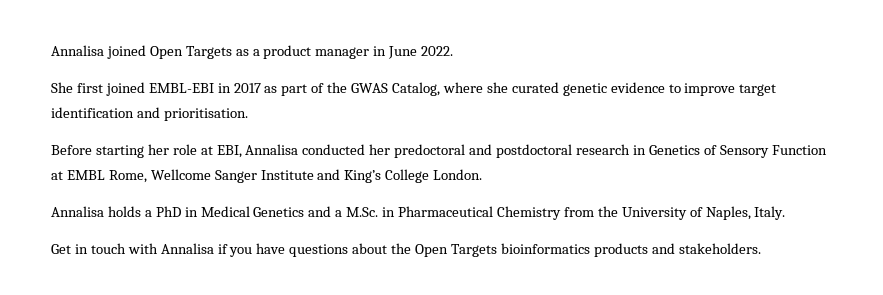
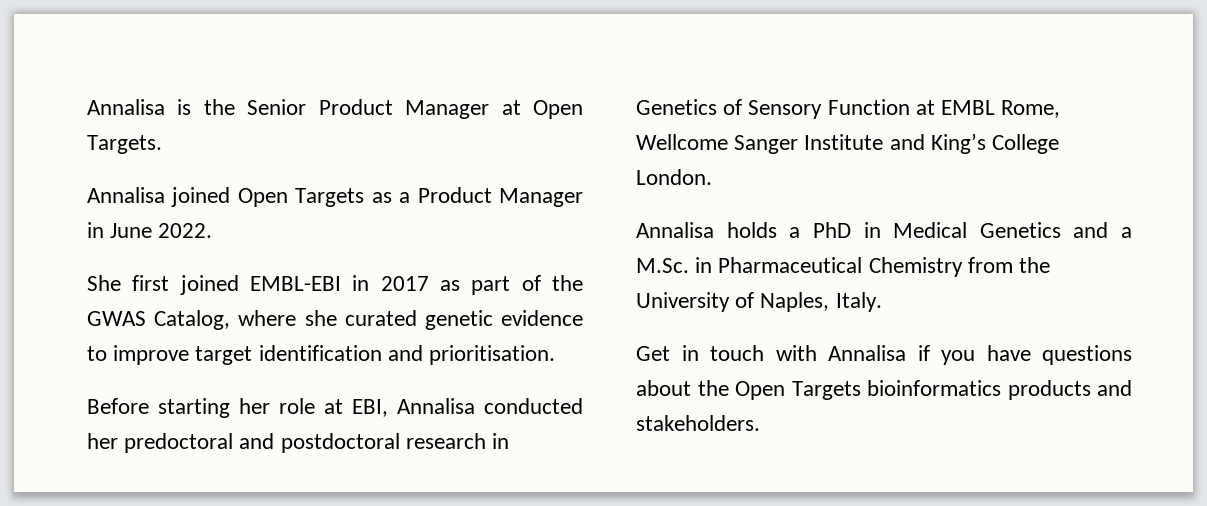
- Annalisa joined Open Targets as a product manager in June 2022.
+ Annalisa is the Senior Product Manager at Open Targets.
+ Annalisa joined Open Targets as a Product Manager in June 2022.

